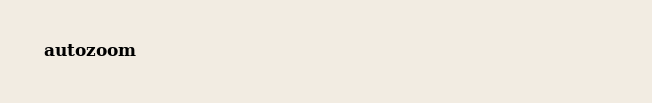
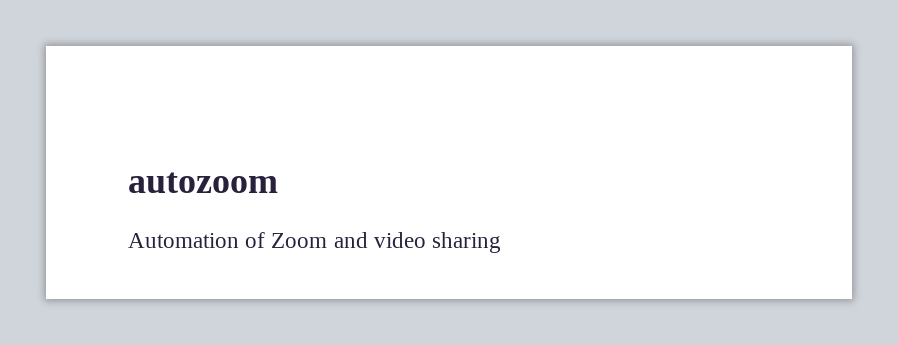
+ Automation of Zoom and video sharing

